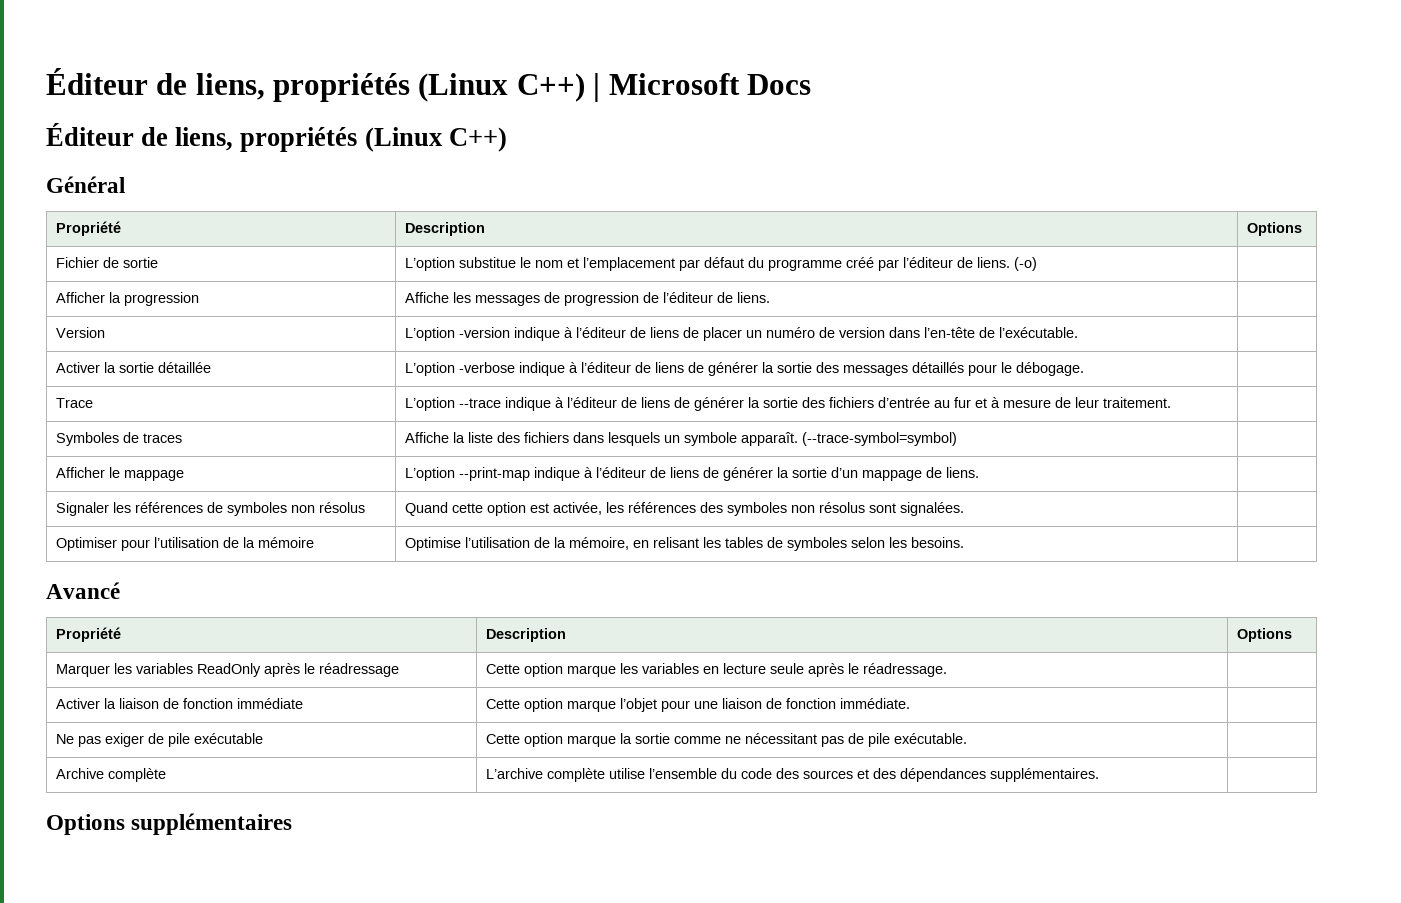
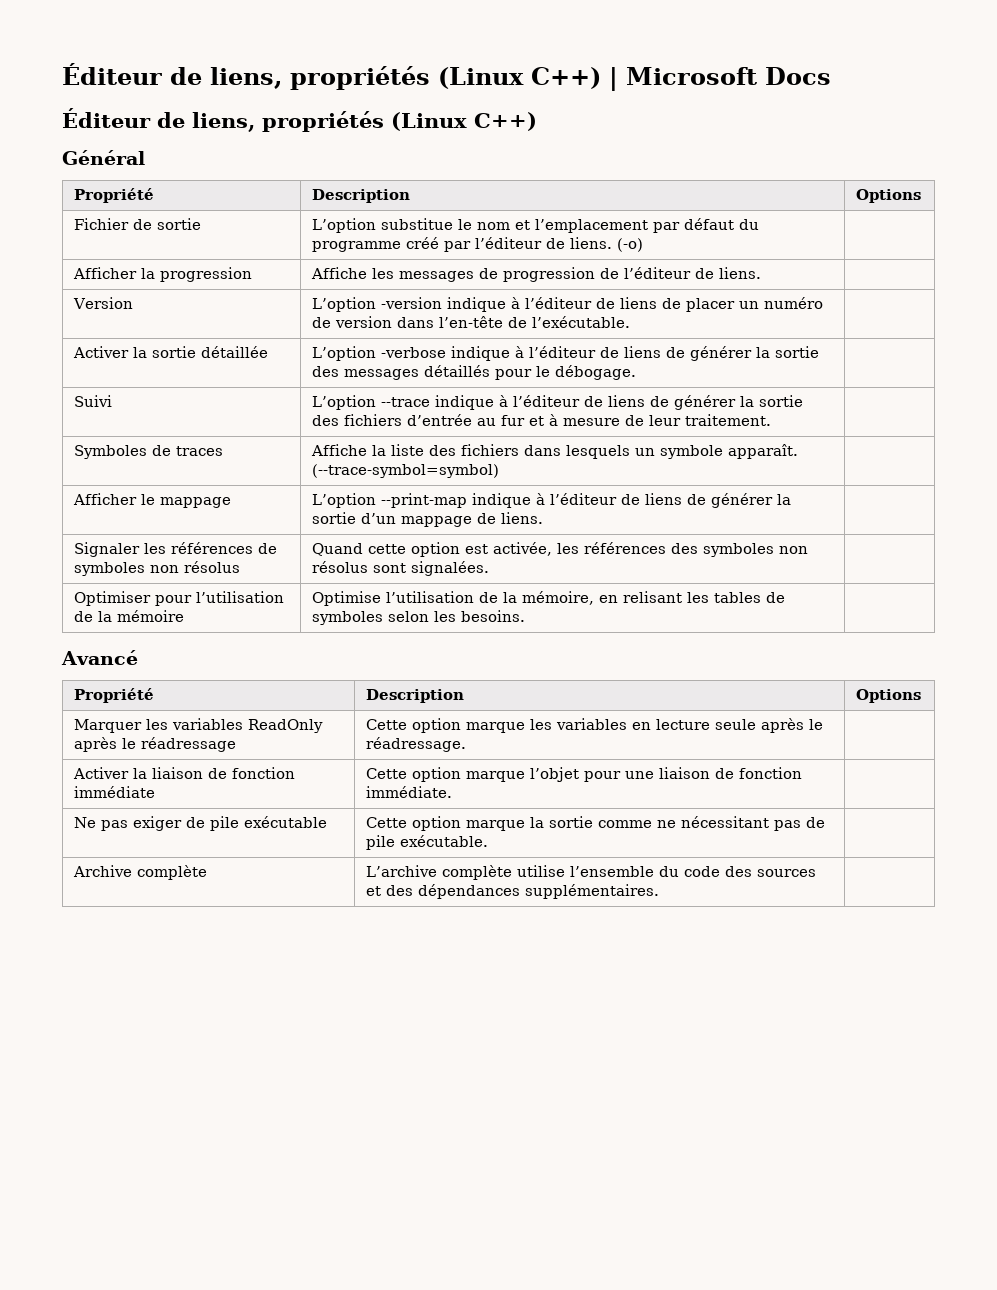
- Trace | L’option --trace indique à l’éditeur de liens de générer la sortie des fichiers d’entrée au fur et à mesure de leur traitement. |
+ Suivi | L’option --trace indique à l’éditeur de liens de générer la sortie des fichiers d’entrée au fur et à mesure de leur traitement. |
- Options supplémentaires

